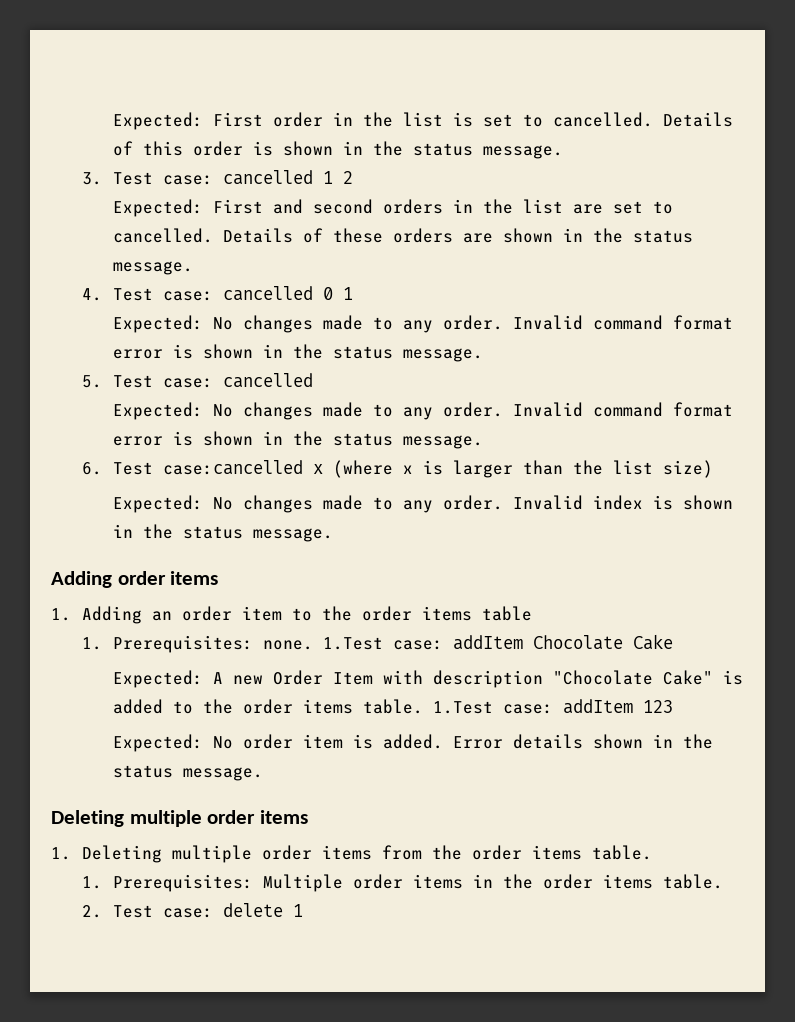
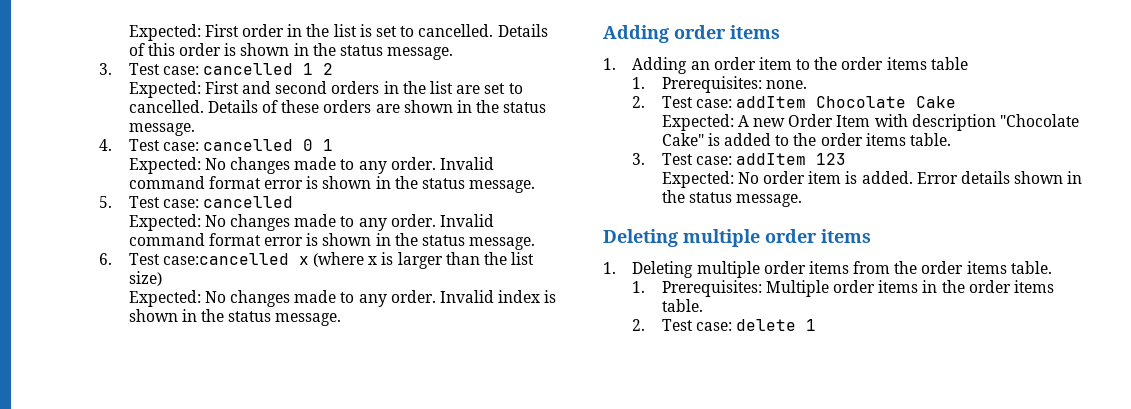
- 1. Prerequisites: none. 1.Test case: addItem Chocolate Cake
+ 1. Prerequisites: none.
+ 2. Test case: addItem Chocolate Cake
- Expected: A new Order Item with description "Chocolate Cake" is added to the order items table. 1.Test case: addItem 123
+ Expected: A new Order Item with description "Chocolate Cake" is added to the order items table.
+ 3. Test case: addItem 123

